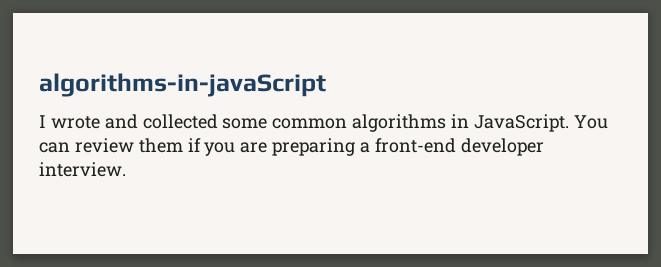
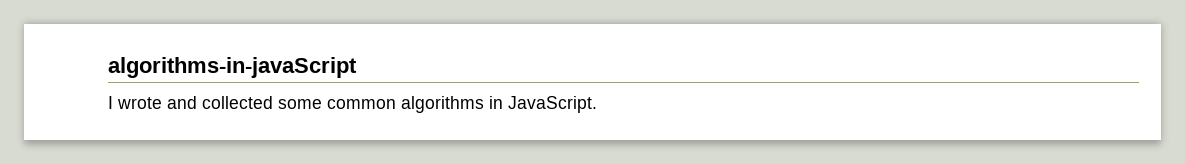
- You can review them if you are preparing a front-end developer interview.

